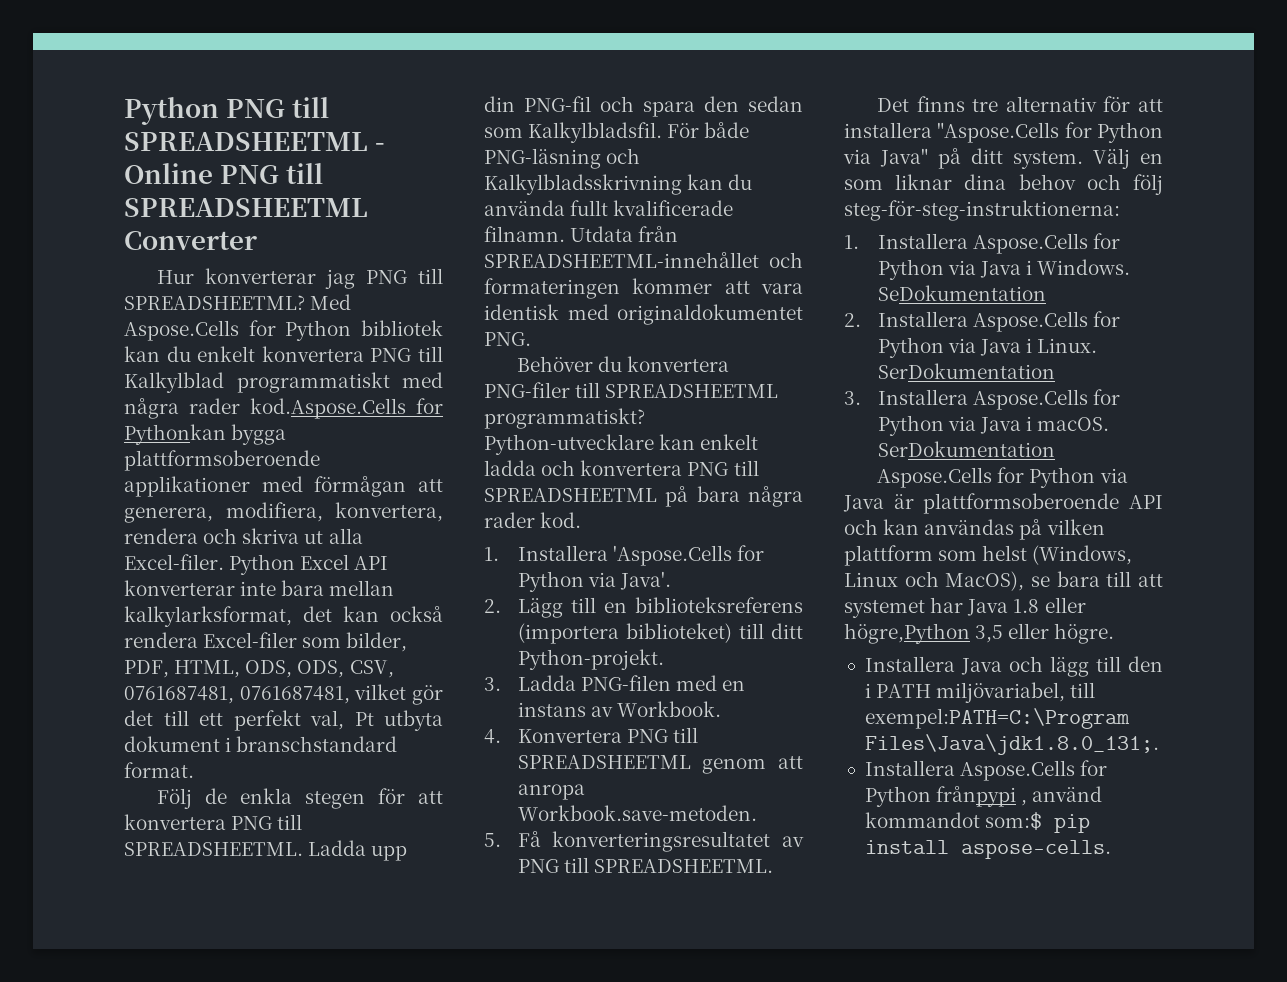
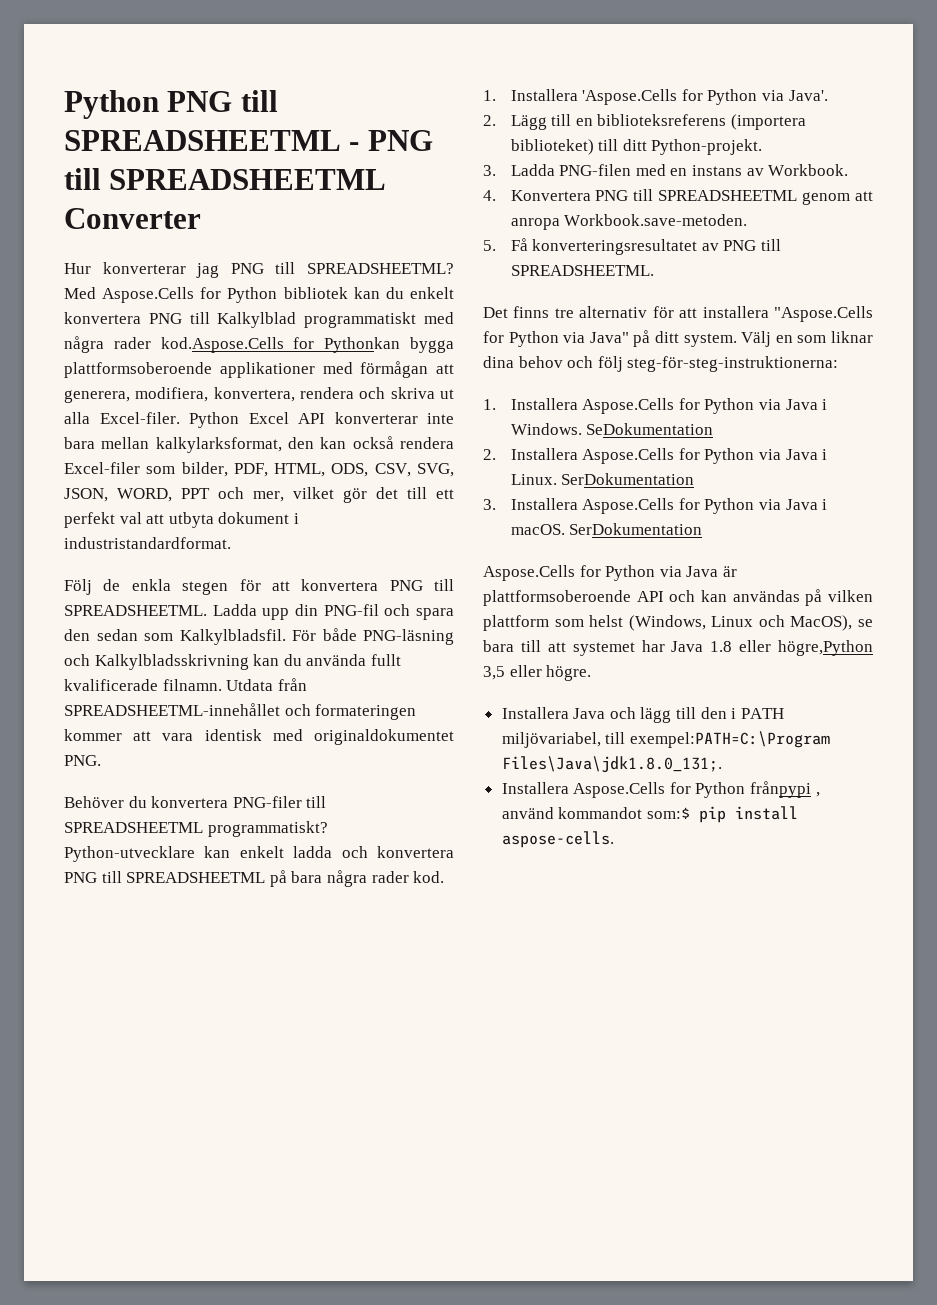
- Python PNG till SPREADSHEETML - Online PNG till SPREADSHEETML Converter
+ Python PNG till SPREADSHEETML - PNG till SPREADSHEETML Converter
- Python Excel API konverterar inte bara mellan kalkylarksformat, det kan också rendera Excel-filer som bilder, PDF, HTML, ODS, ODS, CSV, 0761687481, 0761687481, vilket gör det till ett perfekt val, Pt utbyta dokument i branschstandard format.
+ Python Excel API konverterar inte bara mellan kalkylarksformat, den kan också rendera Excel-filer som bilder, PDF, HTML, ODS, CSV, SVG, JSON, WORD, PPT och mer, vilket gör det till ett perfekt val att utbyta dokument i industristandardformat.

